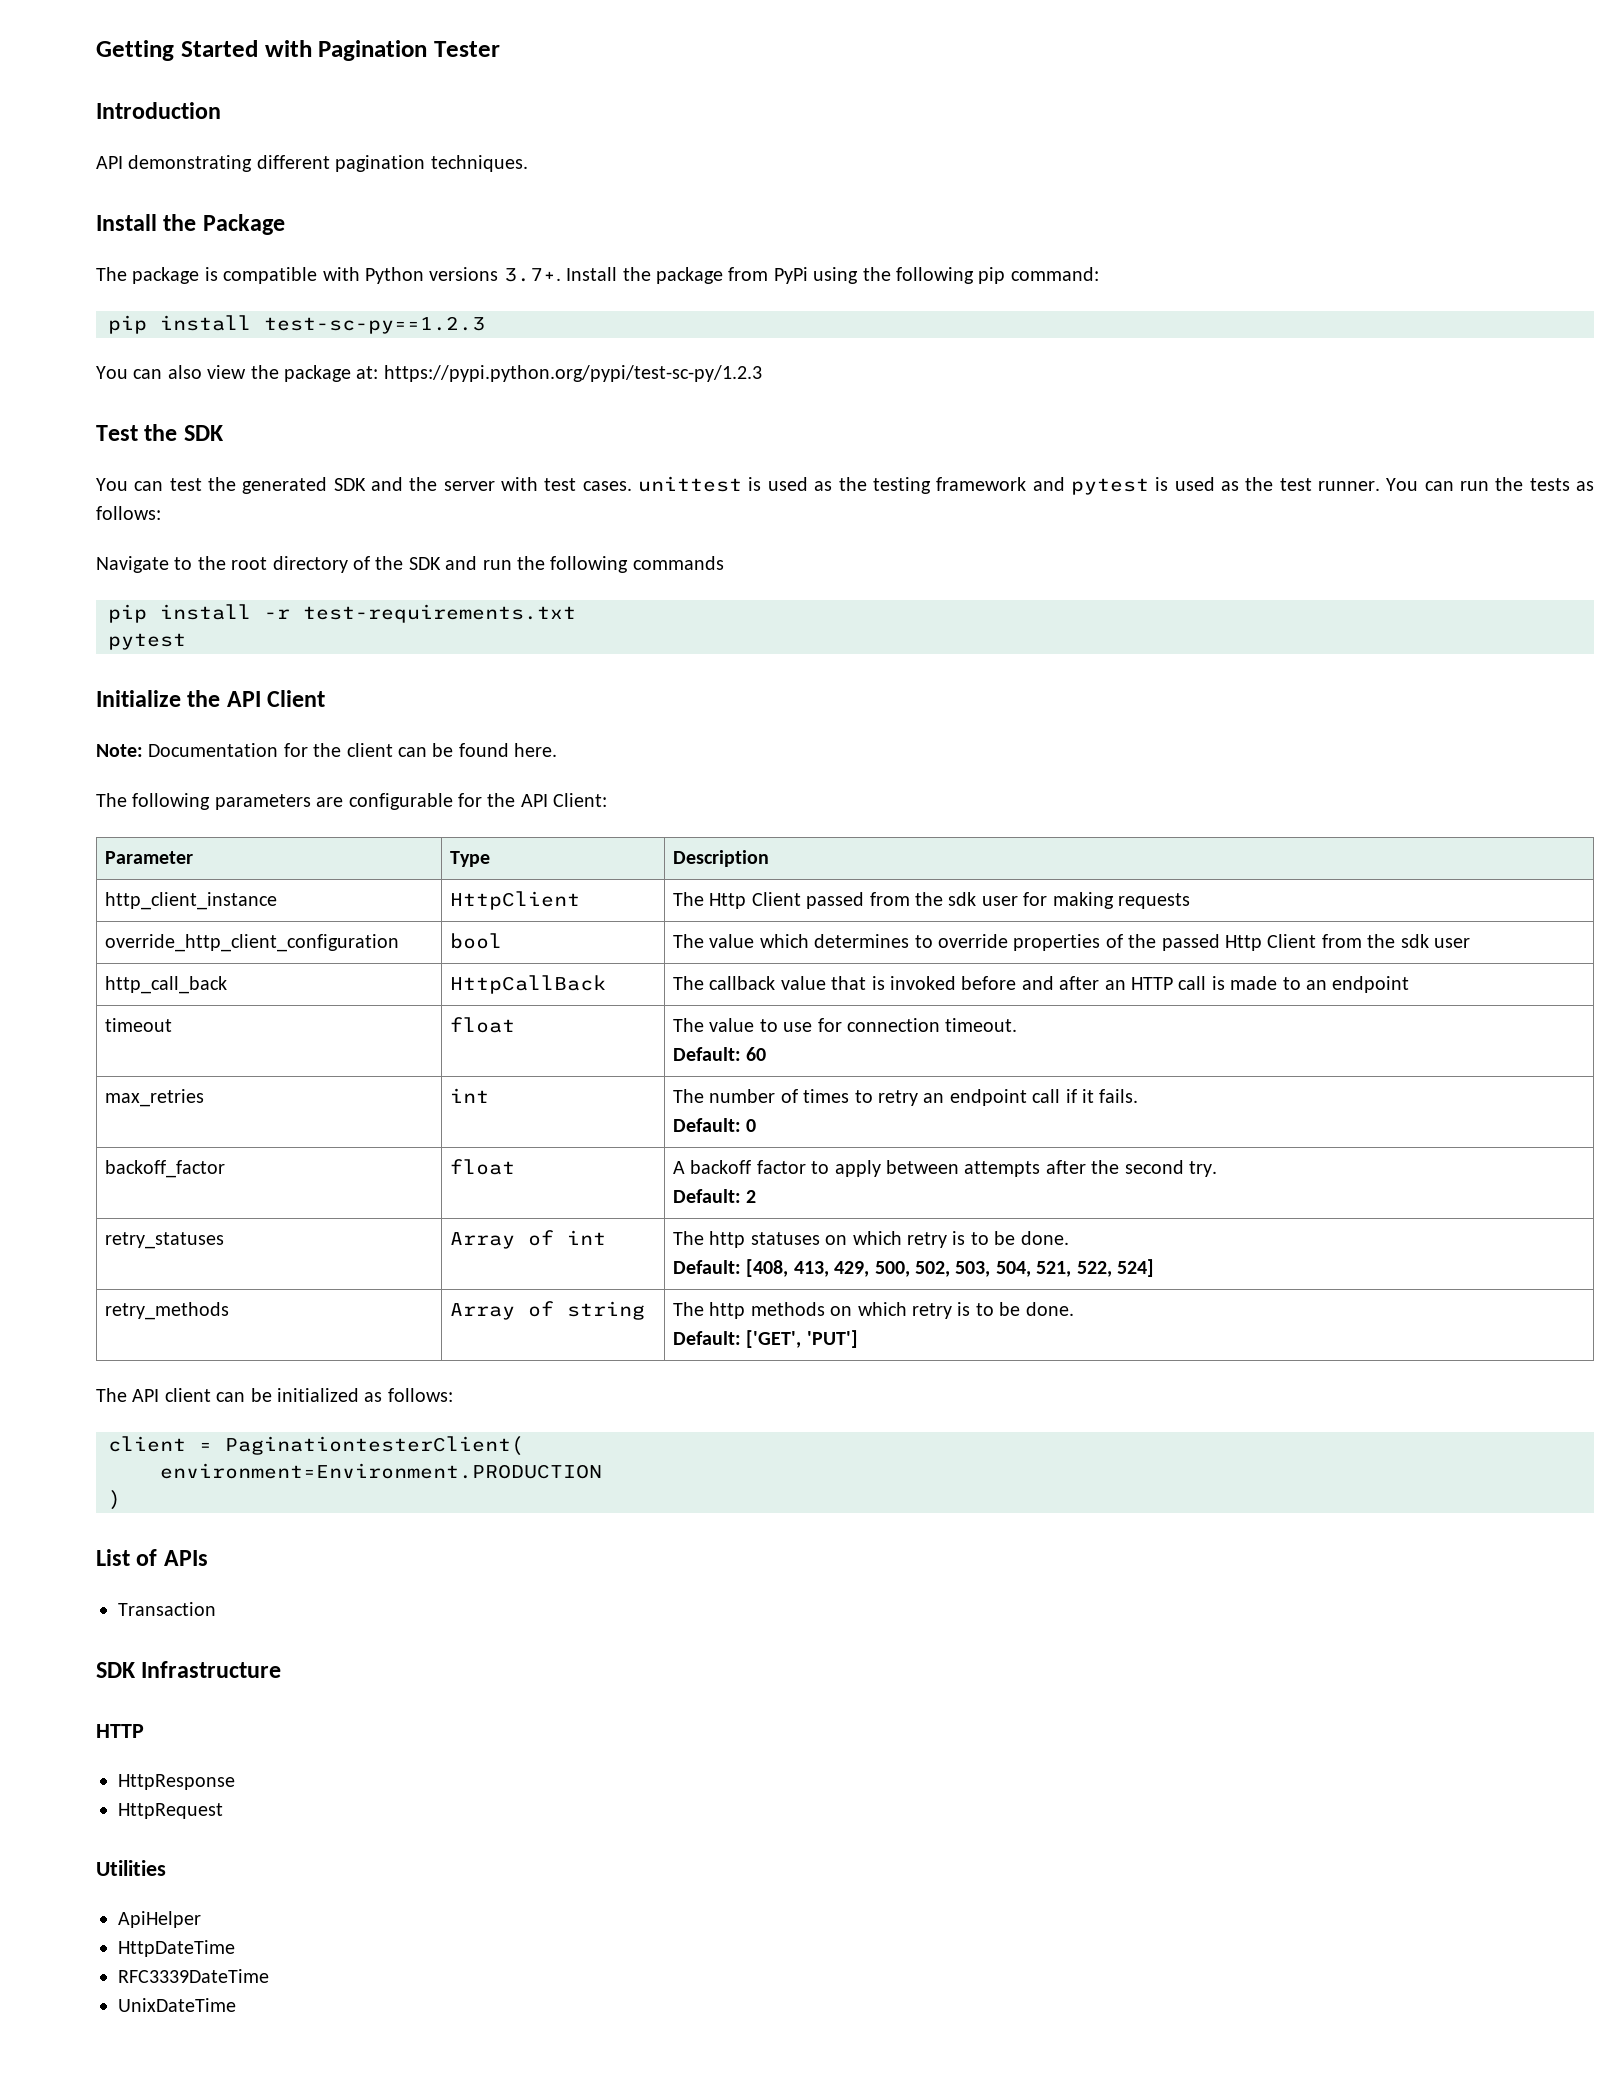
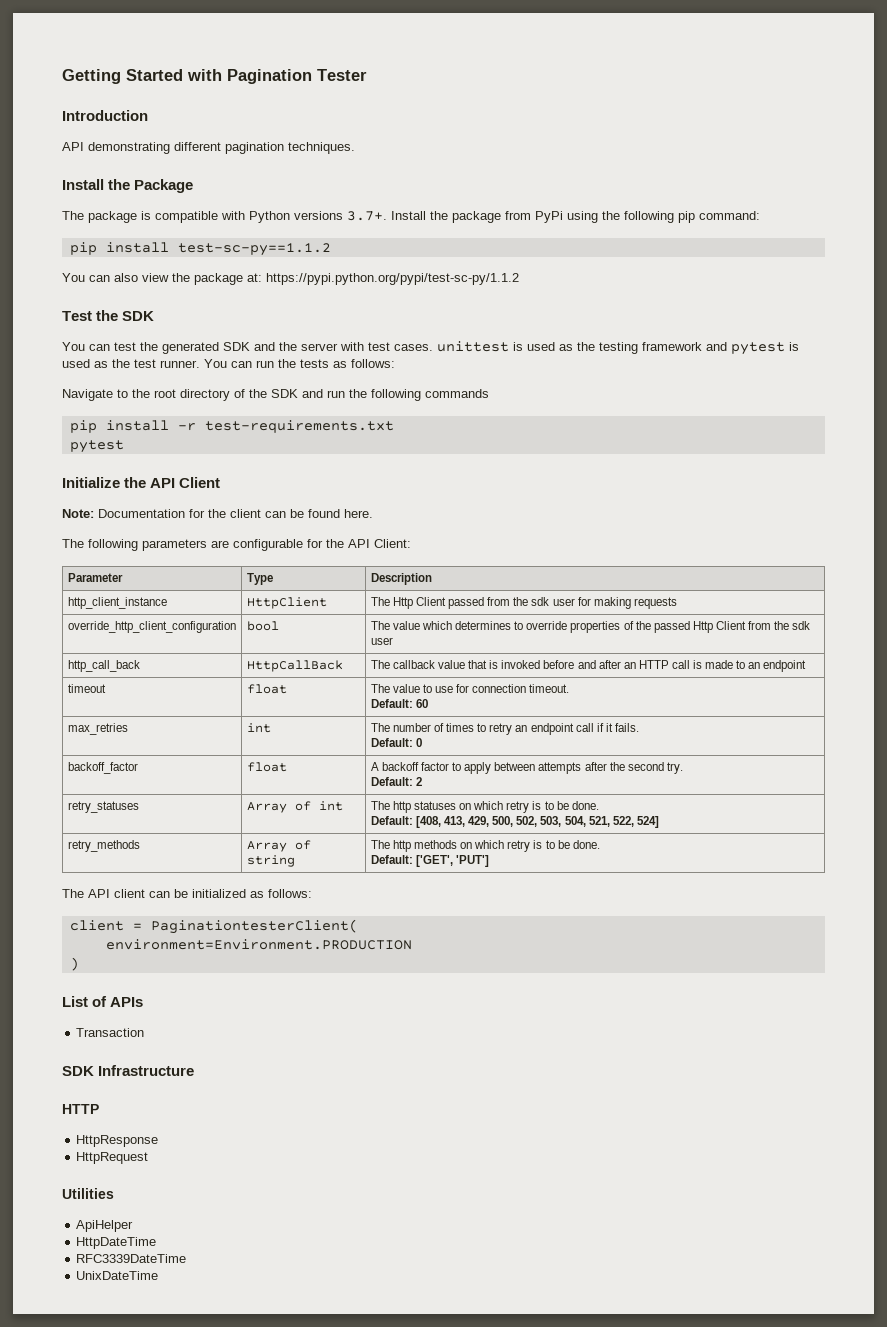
- pip install test-sc-py==1.2.3
+ pip install test-sc-py==1.1.2
- You can also view the package at: https://pypi.python.org/pypi/test-sc-py/1.2.3
+ You can also view the package at: https://pypi.python.org/pypi/test-sc-py/1.1.2

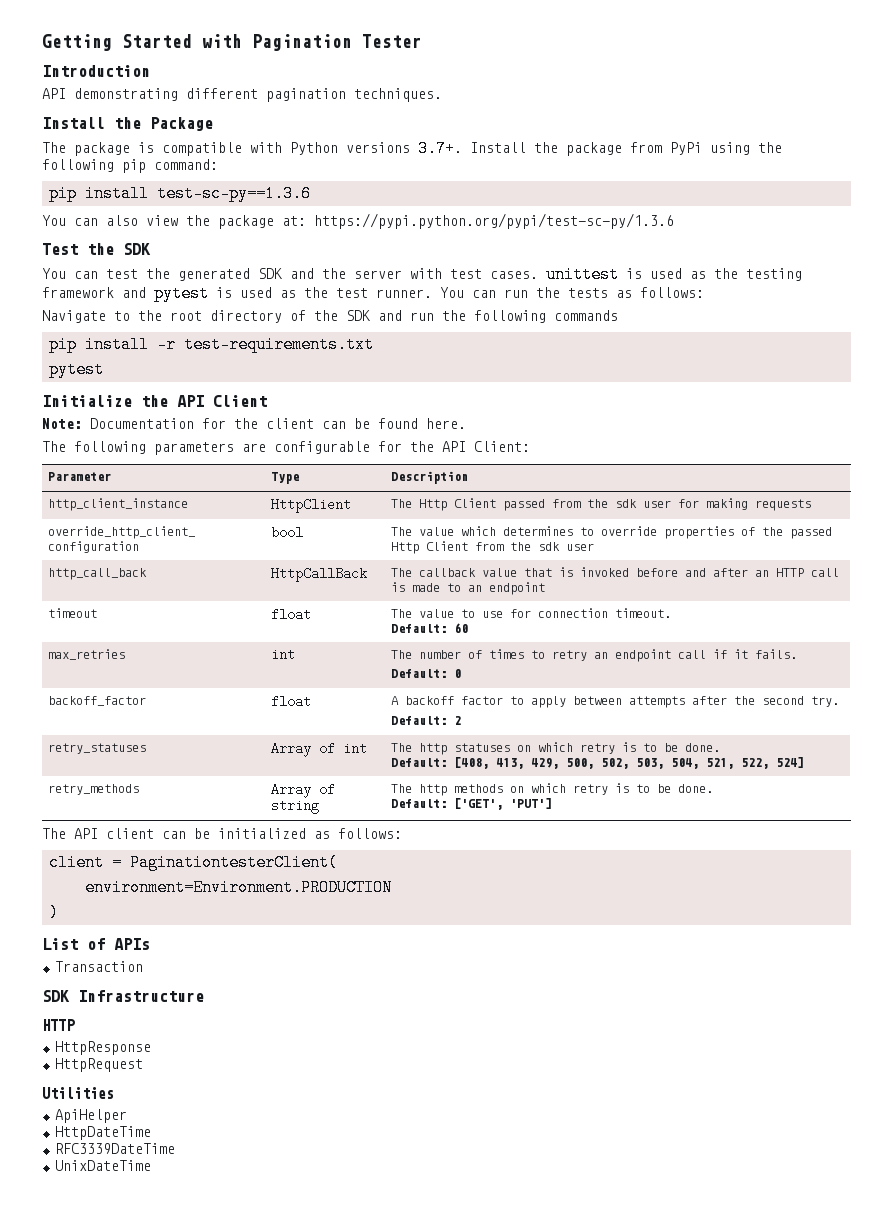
- pip install test-sc-py==1.1.2
+ pip install test-sc-py==1.3.6
- You can also view the package at: https://pypi.python.org/pypi/test-sc-py/1.1.2
+ You can also view the package at: https://pypi.python.org/pypi/test-sc-py/1.3.6

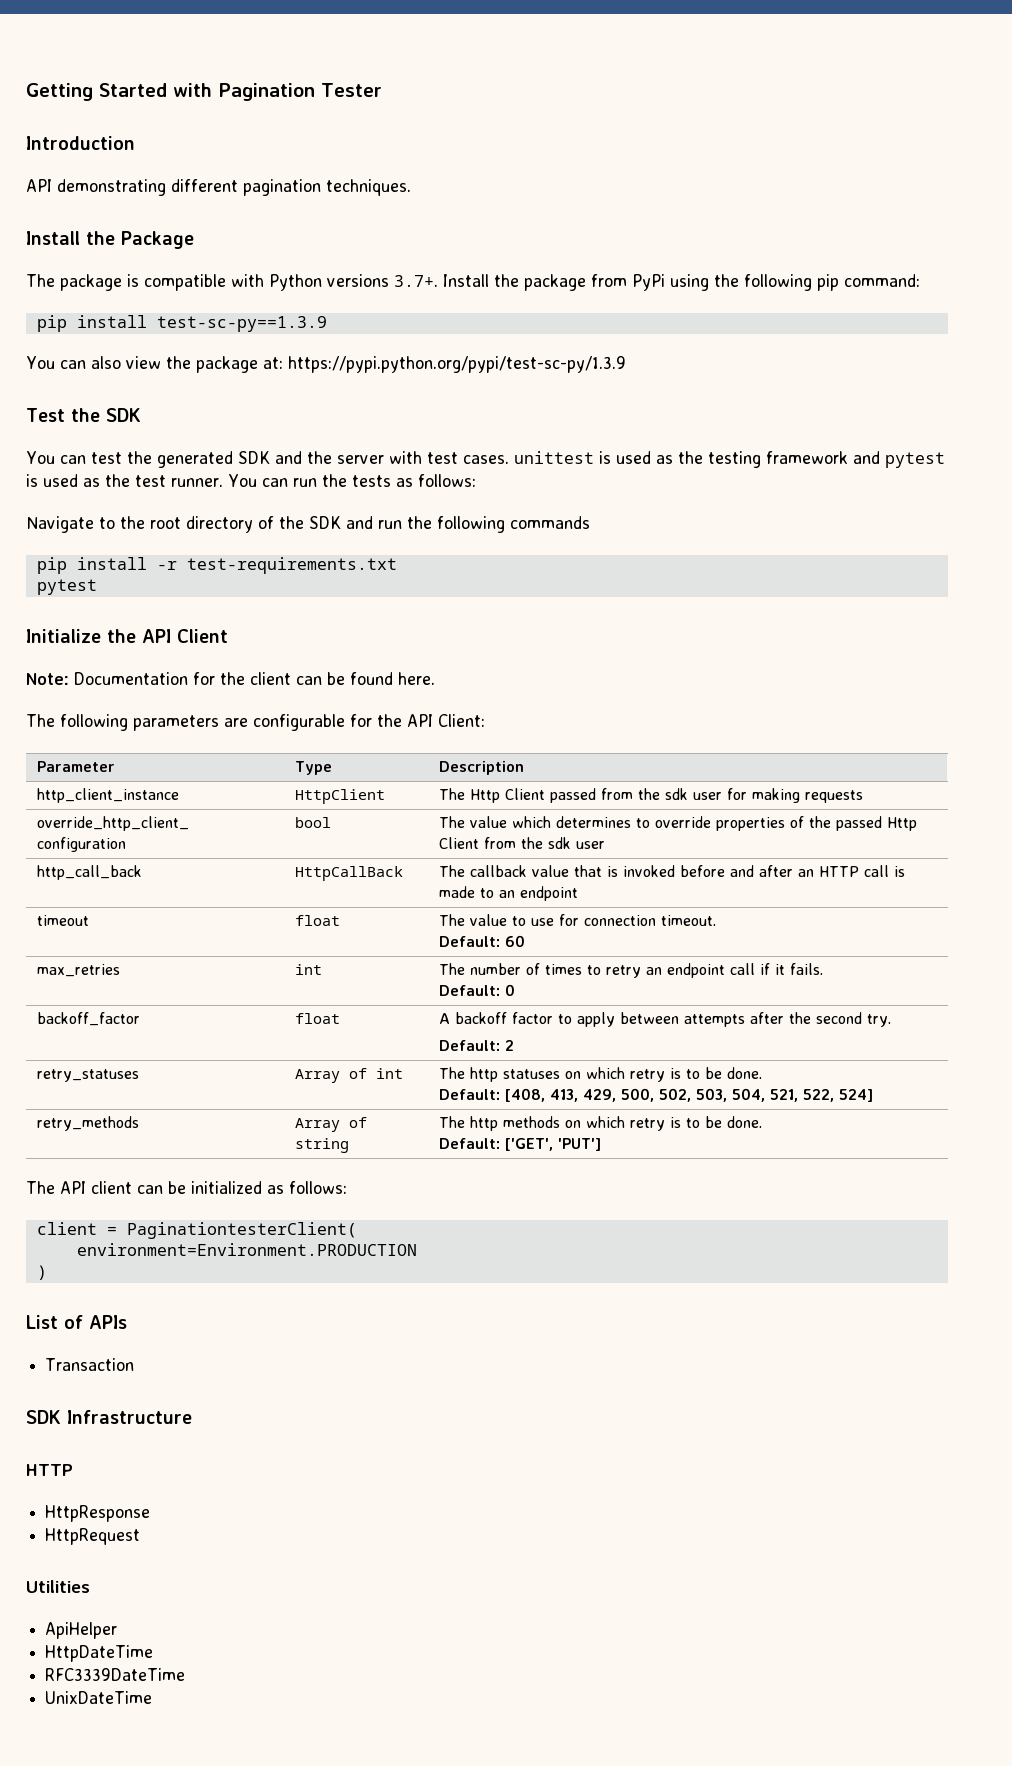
- pip install test-sc-py==1.3.6
+ pip install test-sc-py==1.3.9
- You can also view the package at: https://pypi.python.org/pypi/test-sc-py/1.3.6
+ You can also view the package at: https://pypi.python.org/pypi/test-sc-py/1.3.9

